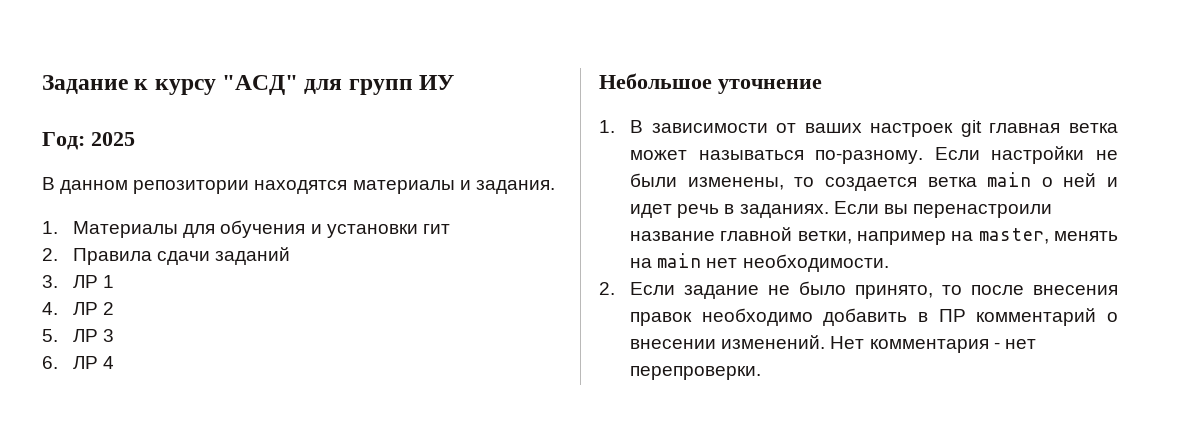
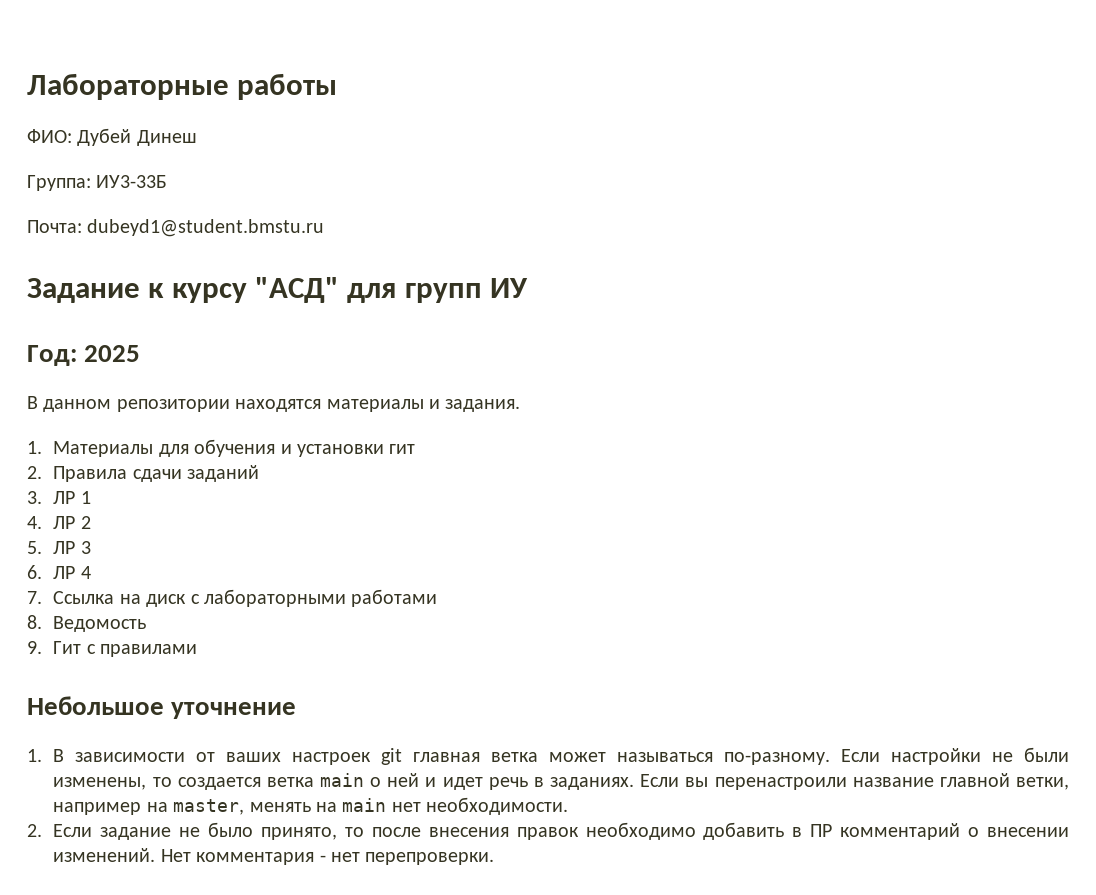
+ Лабораторные работы
+ ФИО: Дубей Динеш
+ Группа: ИУ3-33Б
+ Почта: dubeyd1@student.bmstu.ru
+ 7. Ссылка на диск с лабораторными работами
+ 8. Ведомость
+ 9. Гит с правилами

